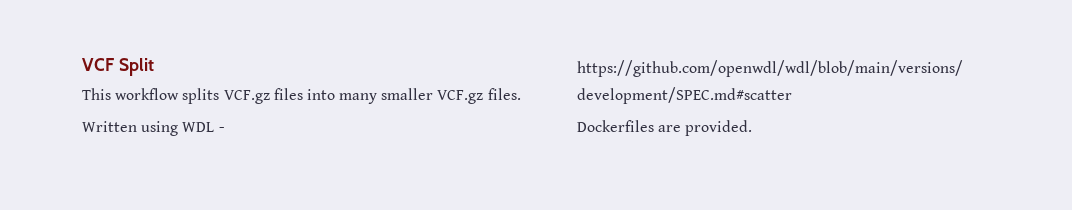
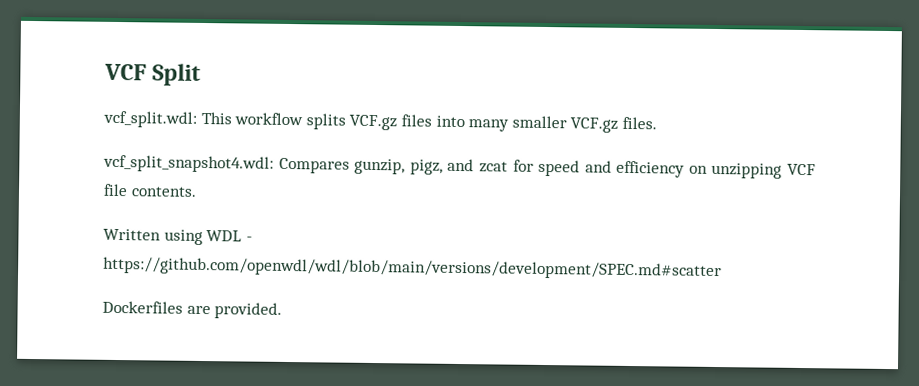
- This workflow splits VCF.gz files into many smaller VCF.gz files.
+ vcf_split.wdl: This workflow splits VCF.gz files into many smaller VCF.gz files.
+ vcf_split_snapshot4.wdl: Compares gunzip, pigz, and zcat for speed and efficiency on unzipping VCF file contents.

